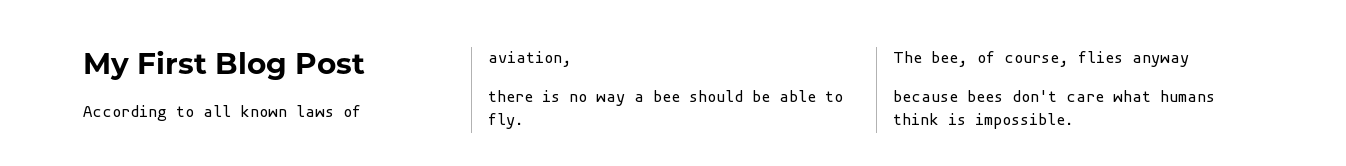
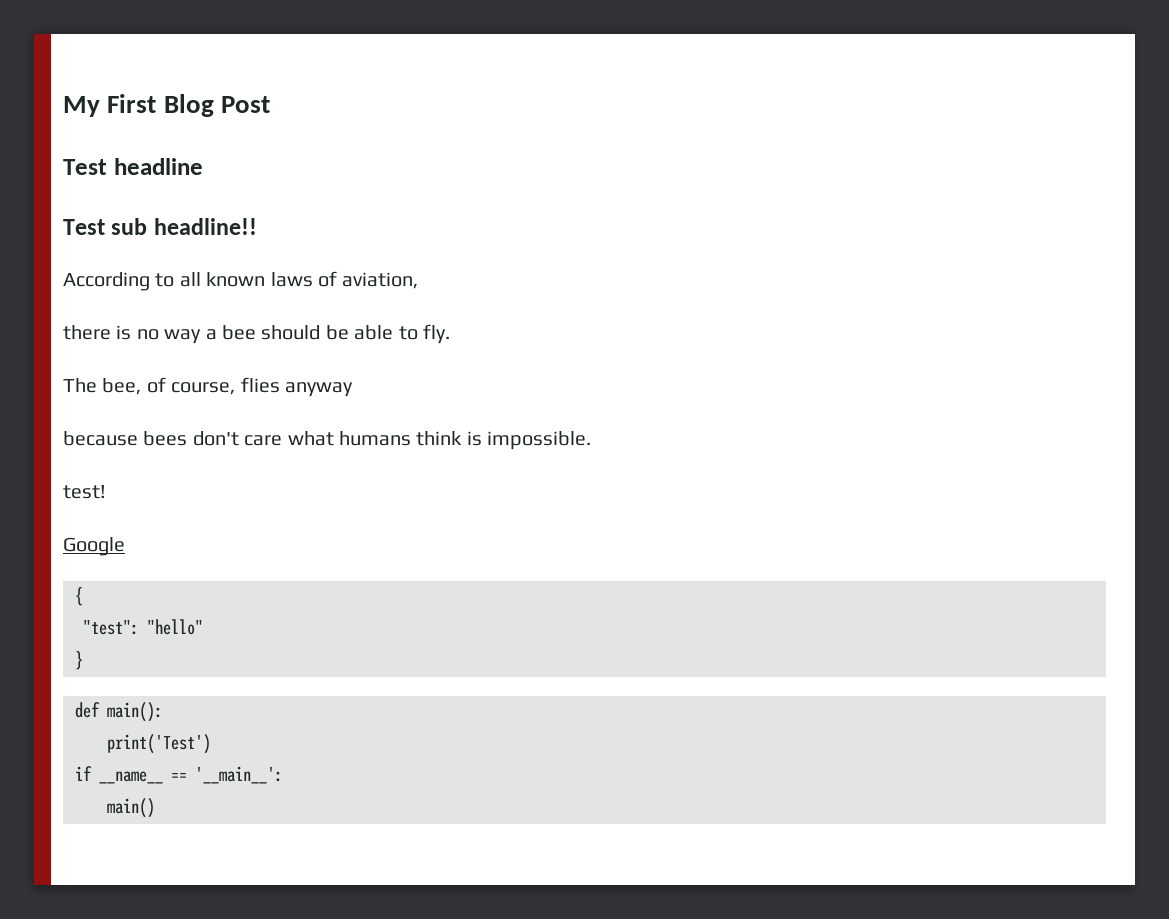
+ Test headline
+ Test sub headline!!
+ test!
+ Google
+ {
+ "test": "hello"
+ }
+ def main():
+ print('Test')
+ if __name__ == '__main__':
+ main()

